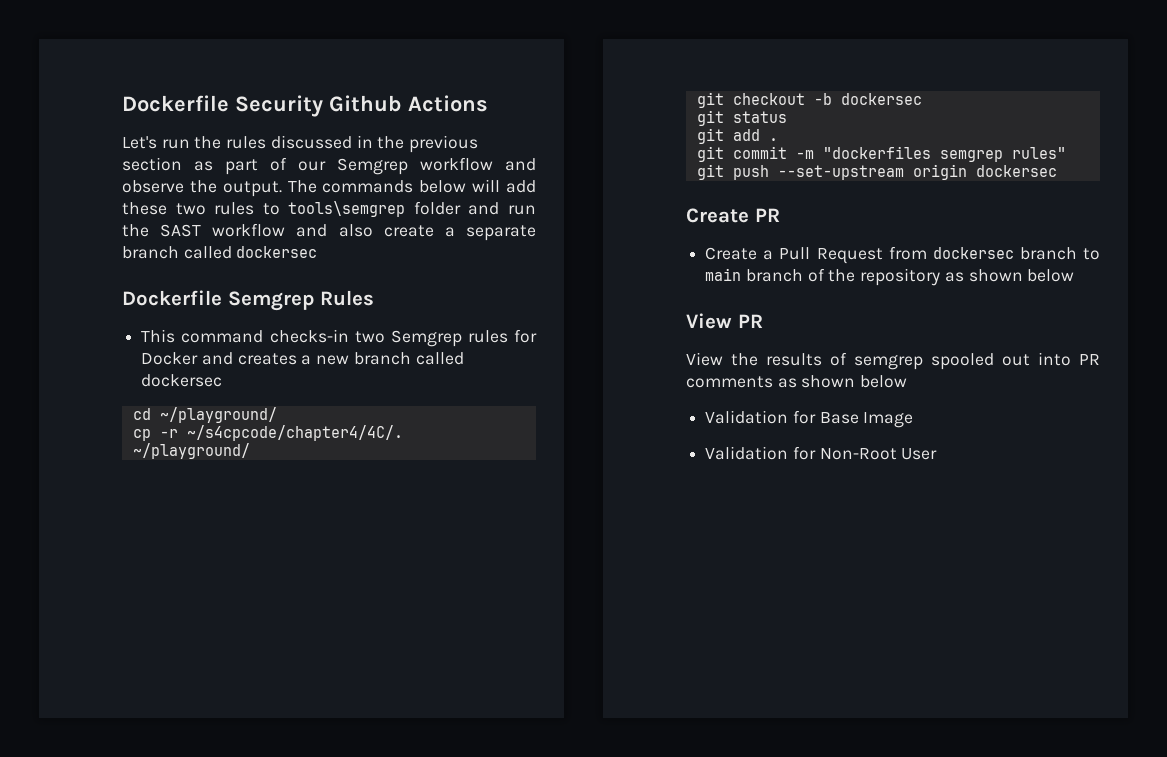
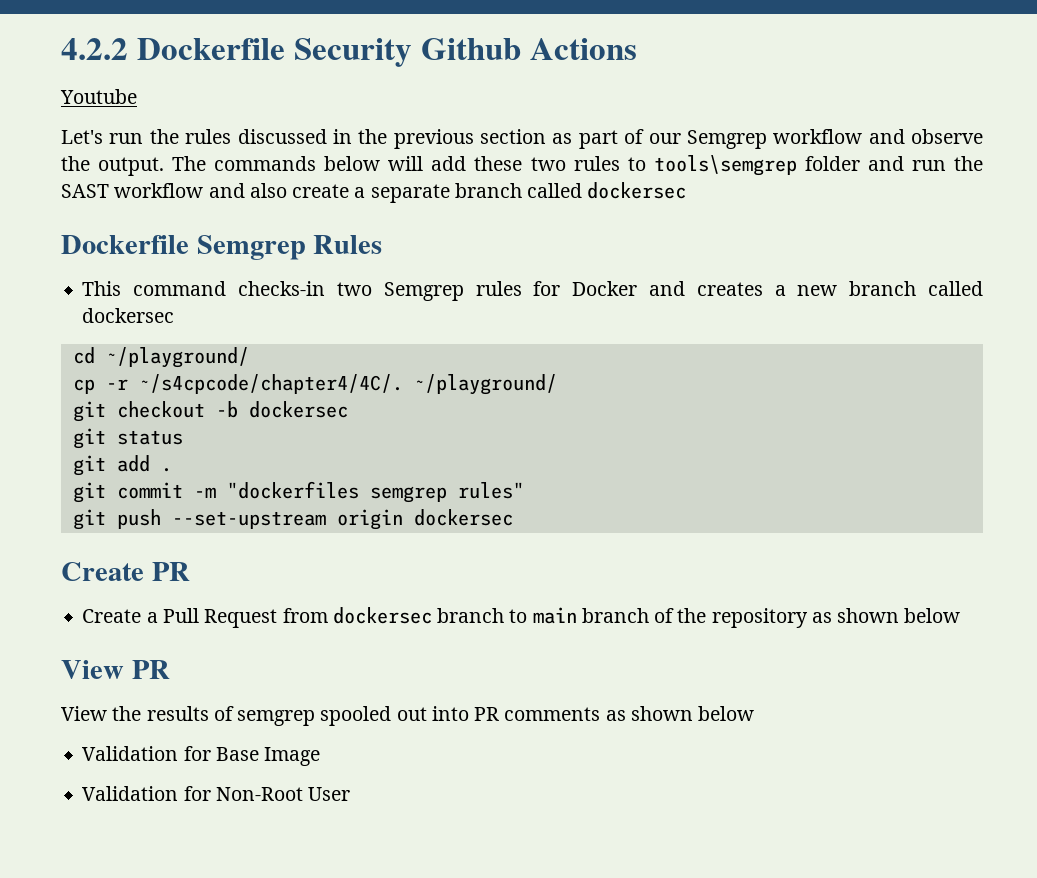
- Dockerfile Security Github Actions
+ 4.2.2 Dockerfile Security Github Actions
+ Youtube

